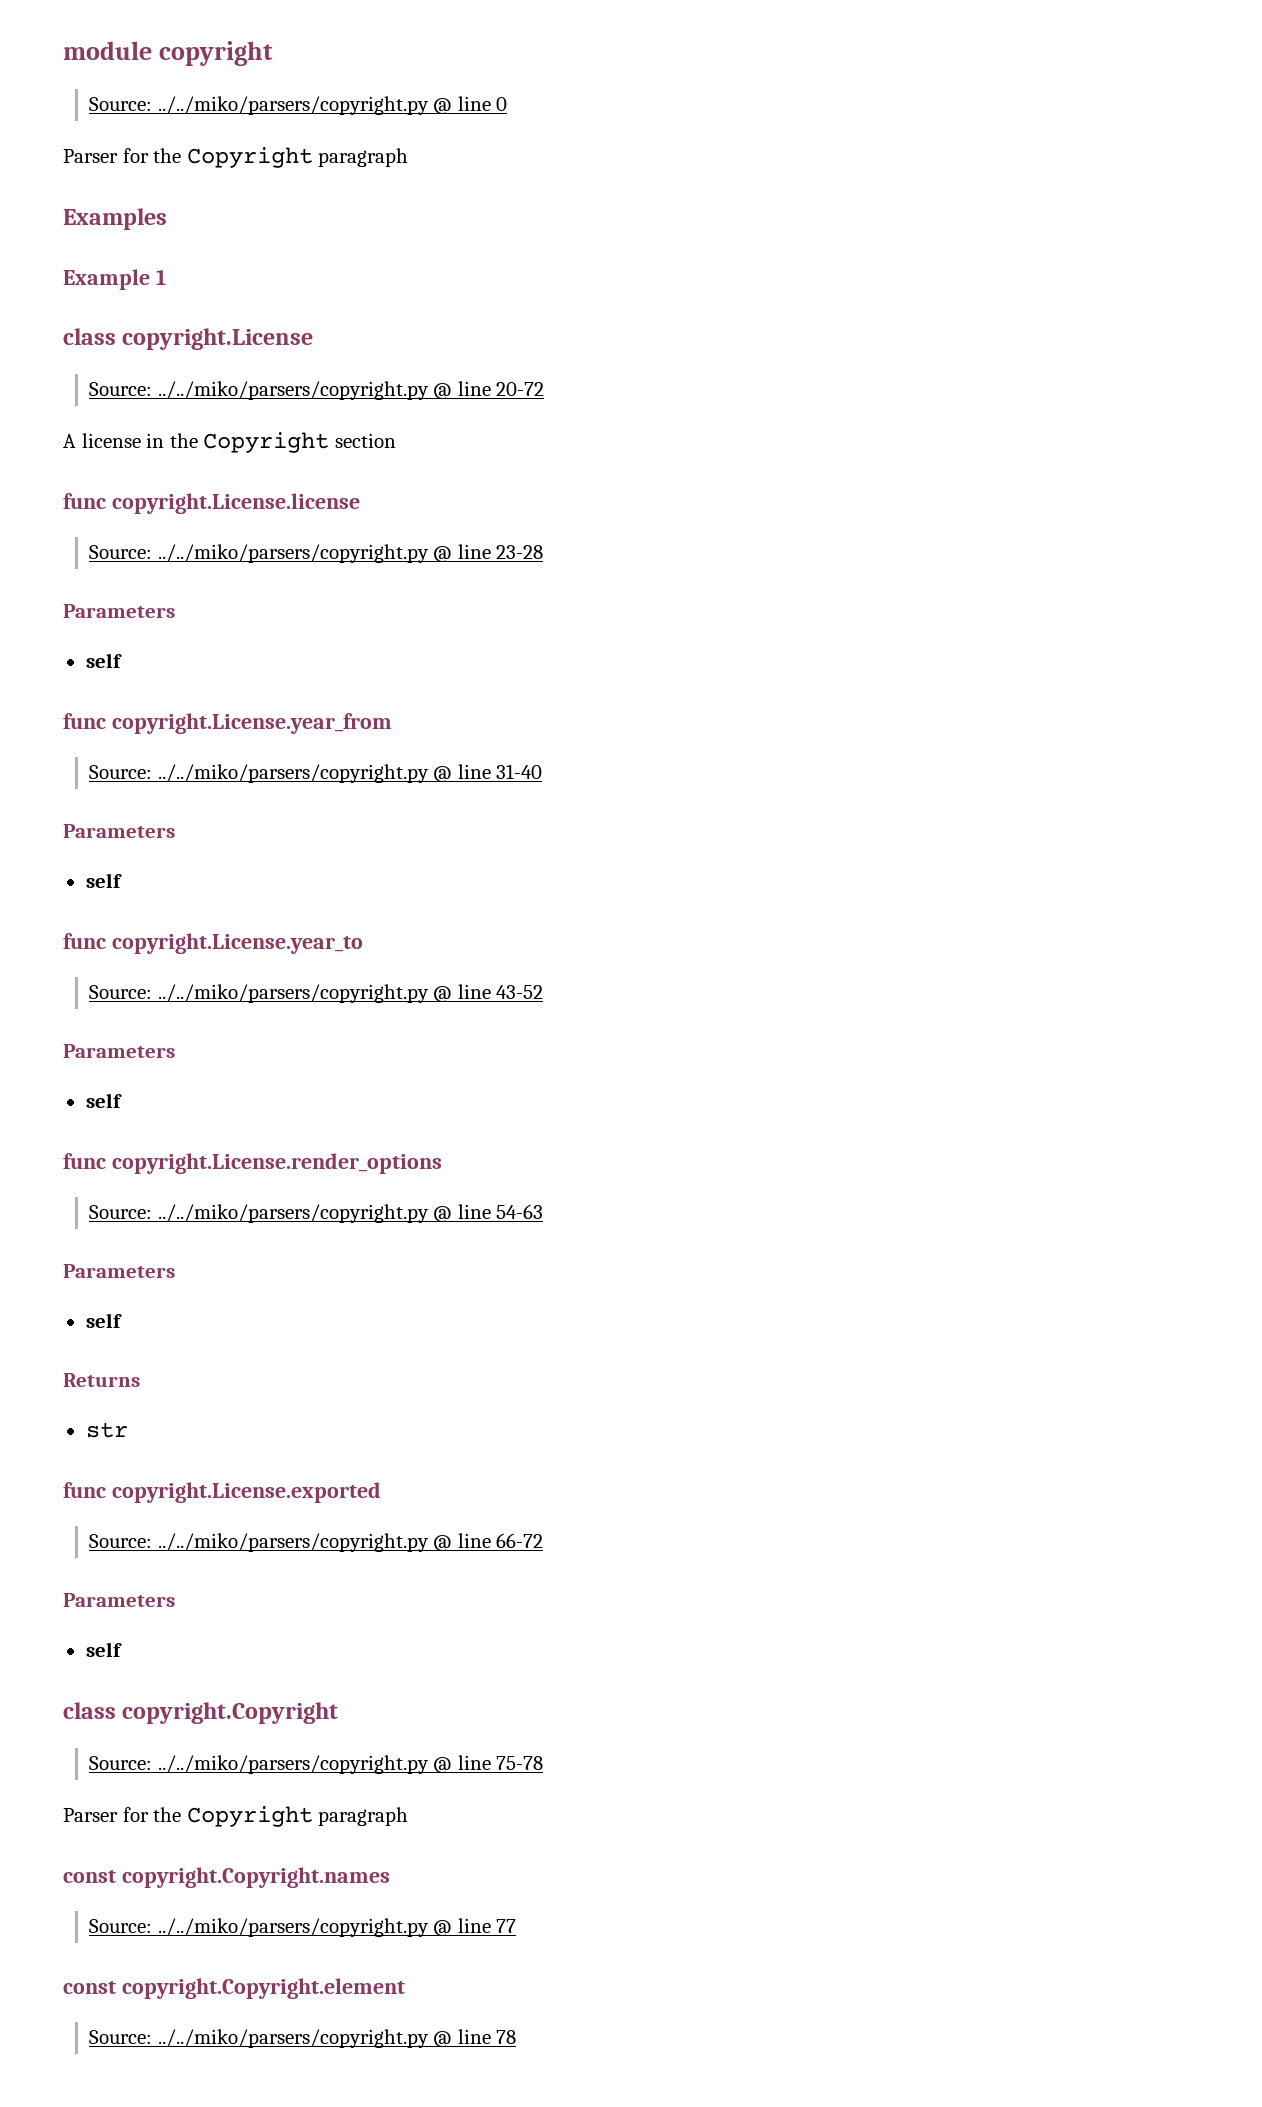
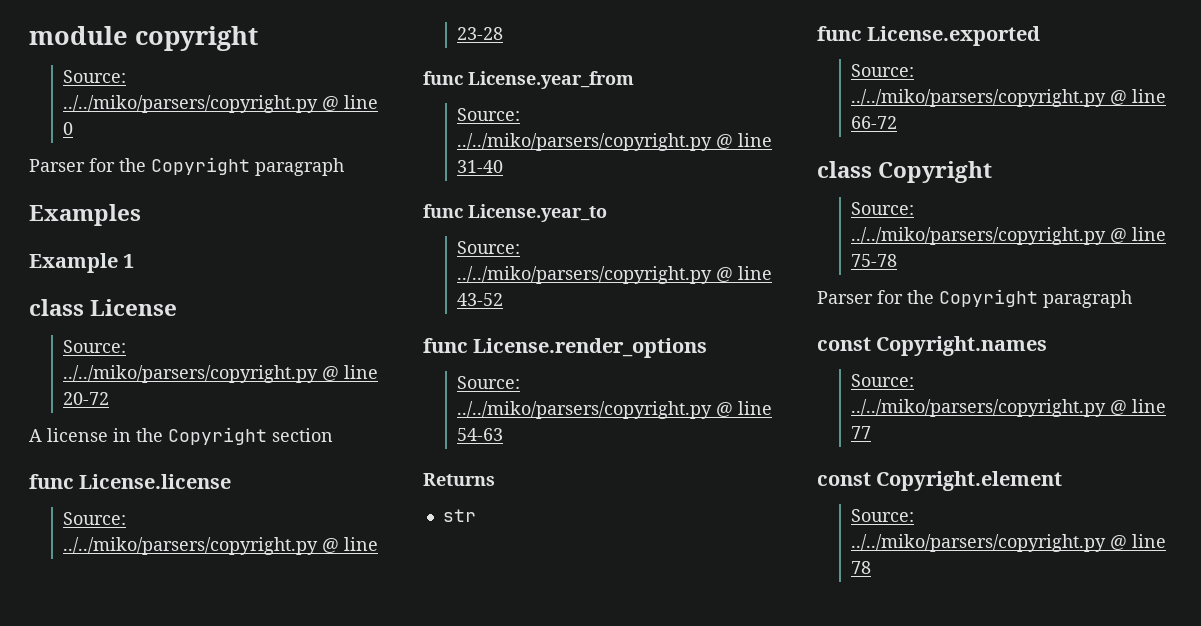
- class copyright.License
+ class License
- func copyright.License.license
+ func License.license
  Source: ../../miko/parsers/copyright.py @ line 23-28
- Parameters
- self
- func copyright.License.year_from
+ func License.year_from
  Source: ../../miko/parsers/copyright.py @ line 31-40
- Parameters
- self
- func copyright.License.year_to
+ func License.year_to
  Source: ../../miko/parsers/copyright.py @ line 43-52
- Parameters
- self
- func copyright.License.render_options
+ func License.render_options
  Source: ../../miko/parsers/copyright.py @ line 54-63
- Parameters
- self
- func copyright.License.exported
+ func License.exported
  Source: ../../miko/parsers/copyright.py @ line 66-72
- Parameters
- self
- class copyright.Copyright
+ class Copyright
- const copyright.Copyright.names
+ const Copyright.names
- const copyright.Copyright.element
+ const Copyright.element

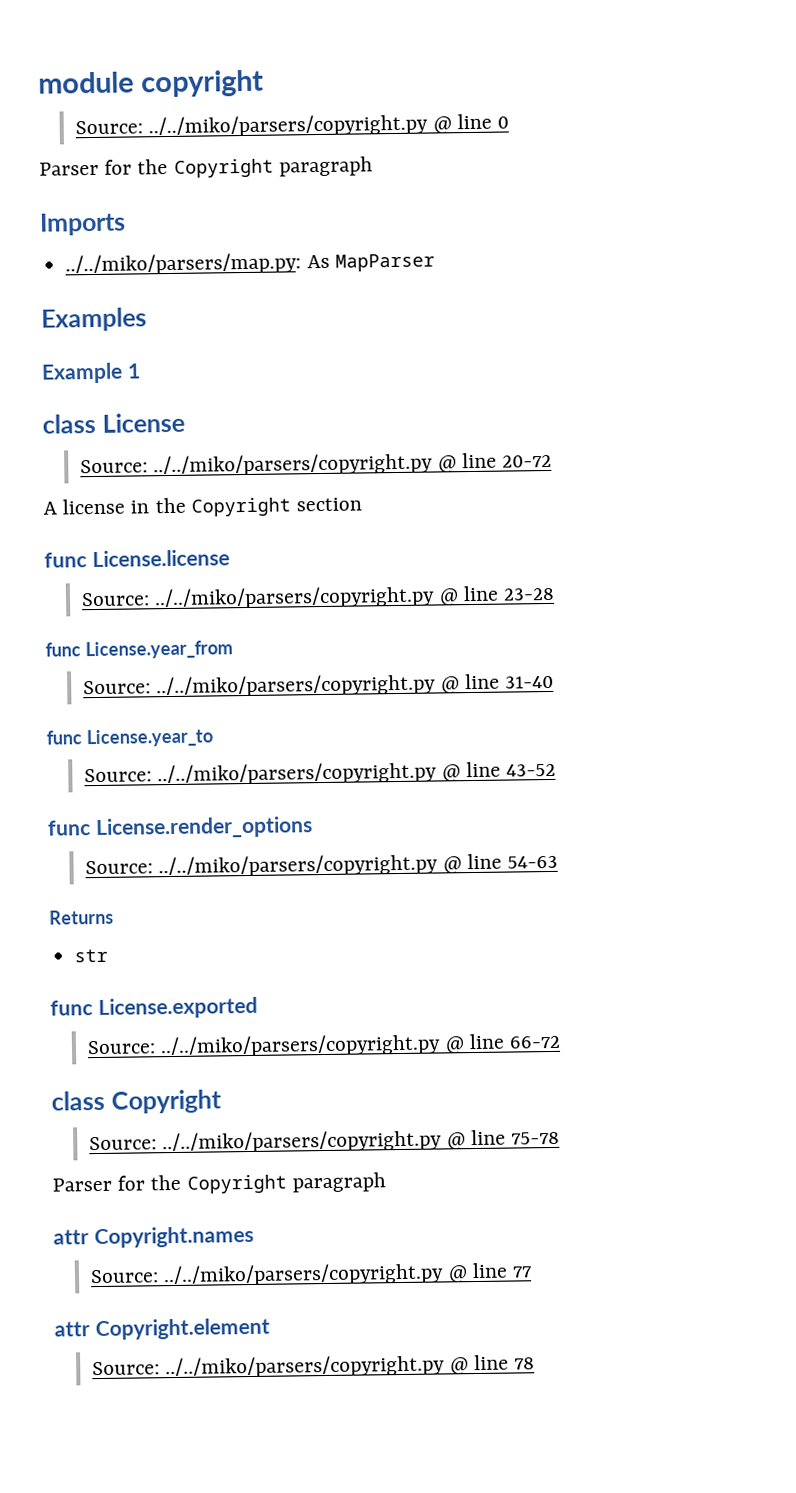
+ Imports
+ ../../miko/parsers/map.py: As MapParser
- const Copyright.names
+ attr Copyright.names
- const Copyright.element
+ attr Copyright.element

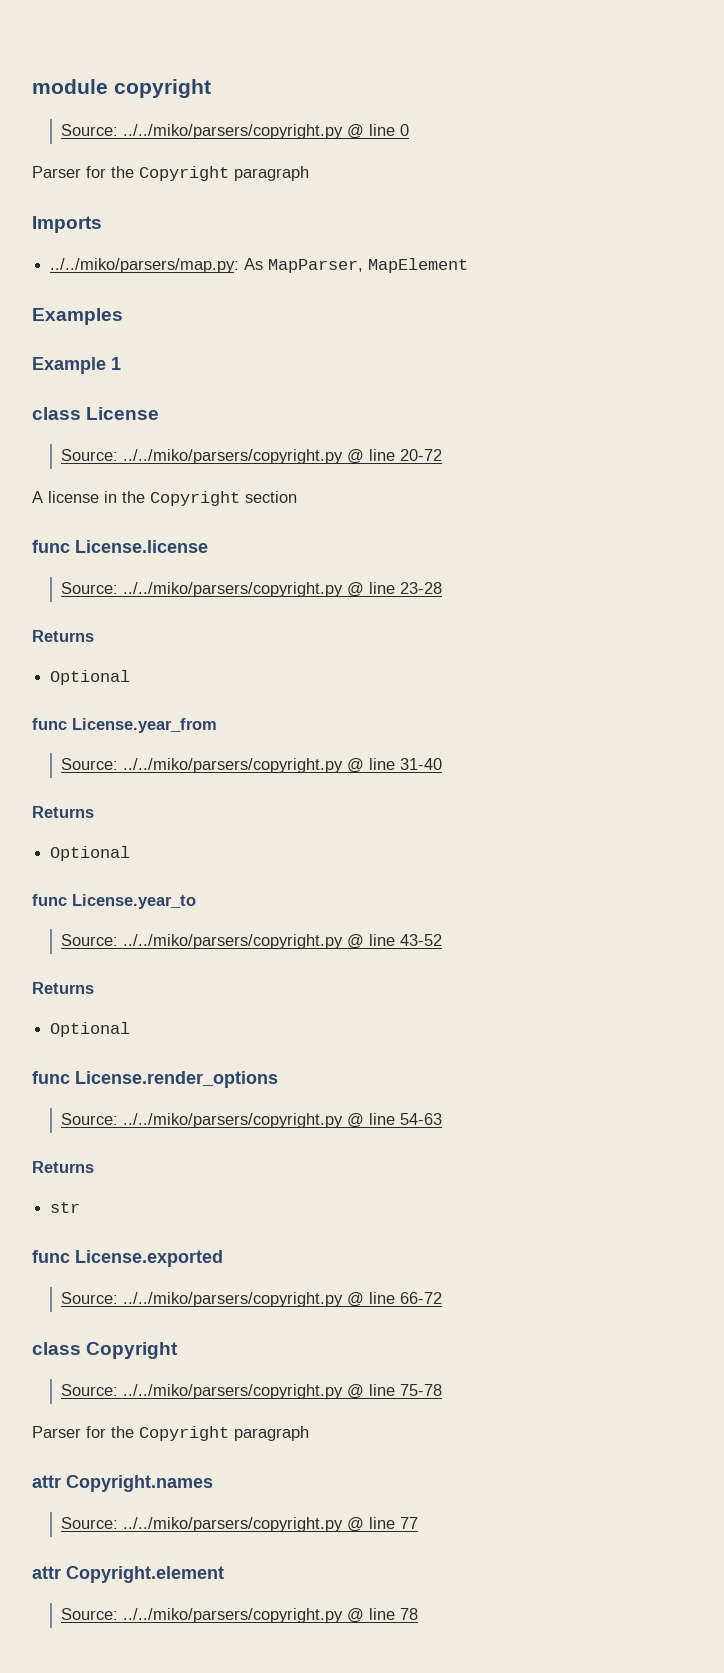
- ../../miko/parsers/map.py: As MapParser
+ ../../miko/parsers/map.py: As MapParser, MapElement
  Source: ../../miko/parsers/copyright.py @ line 23-28
+ Returns
+ Optional
  Source: ../../miko/parsers/copyright.py @ line 31-40
+ Returns
+ Optional
  Source: ../../miko/parsers/copyright.py @ line 43-52
+ Returns
+ Optional

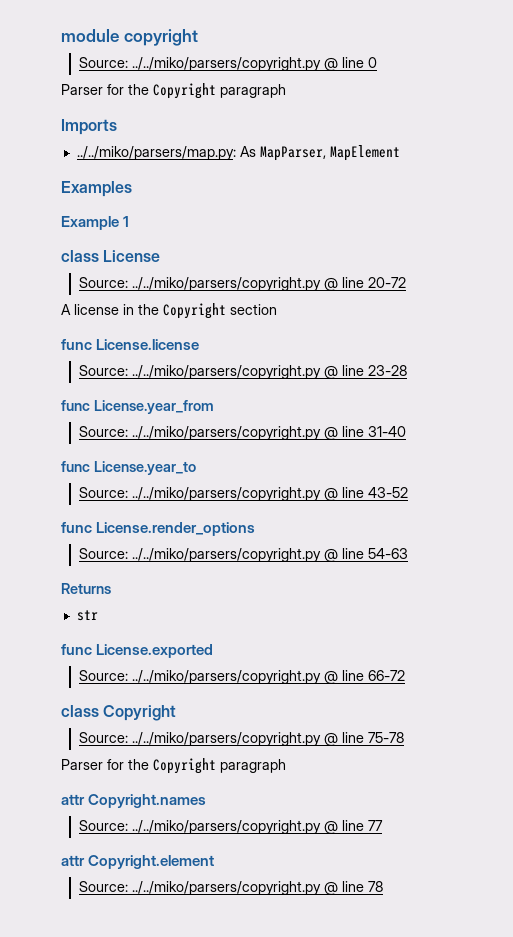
  Source: ../../miko/parsers/copyright.py @ line 23-28
- Returns
- Optional
  Source: ../../miko/parsers/copyright.py @ line 31-40
- Returns
- Optional
  Source: ../../miko/parsers/copyright.py @ line 43-52
- Returns
- Optional

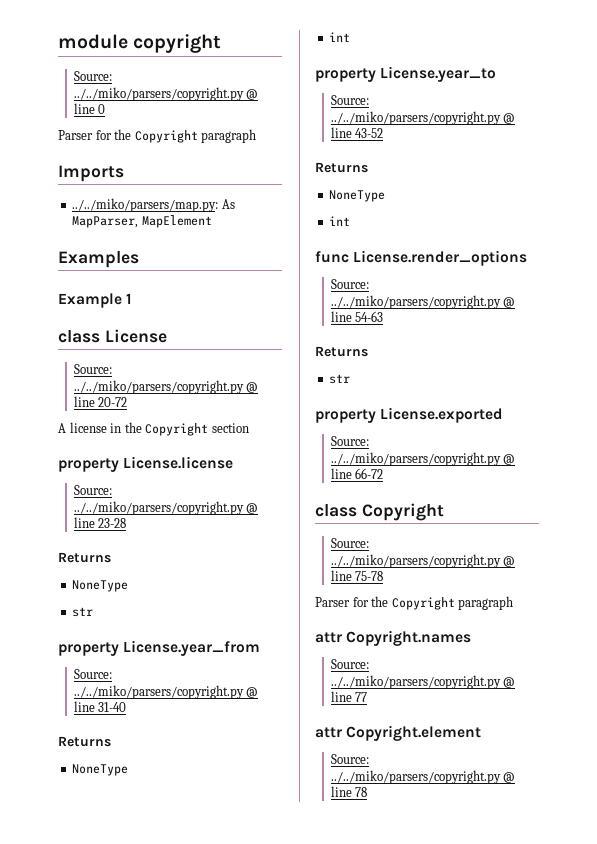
- func License.license
+ property License.license
  Source: ../../miko/parsers/copyright.py @ line 23-28
- func License.year_from
+ Returns
+ NoneType
+ str
+ property License.year_from
  Source: ../../miko/parsers/copyright.py @ line 31-40
- func License.year_to
+ Returns
+ NoneType
+ int
+ property License.year_to
  Source: ../../miko/parsers/copyright.py @ line 43-52
+ Returns
+ NoneType
+ int
- func License.exported
+ property License.exported

